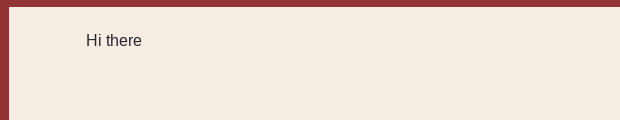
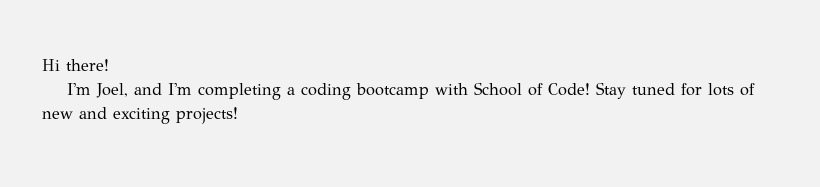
- Hi there
+ Hi there!
+ I'm Joel, and I'm completing a coding bootcamp with School of Code! Stay tuned for lots of new and exciting projects!

